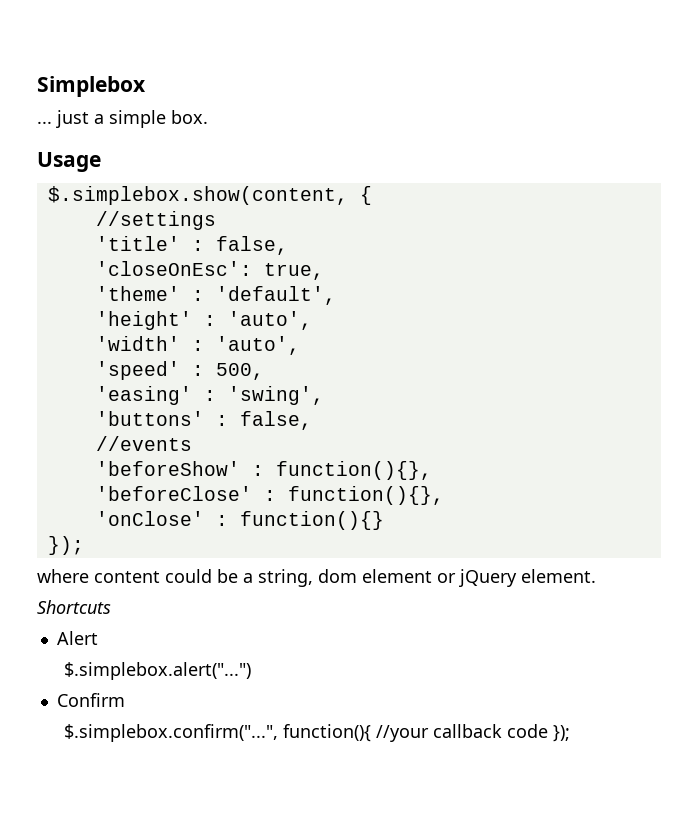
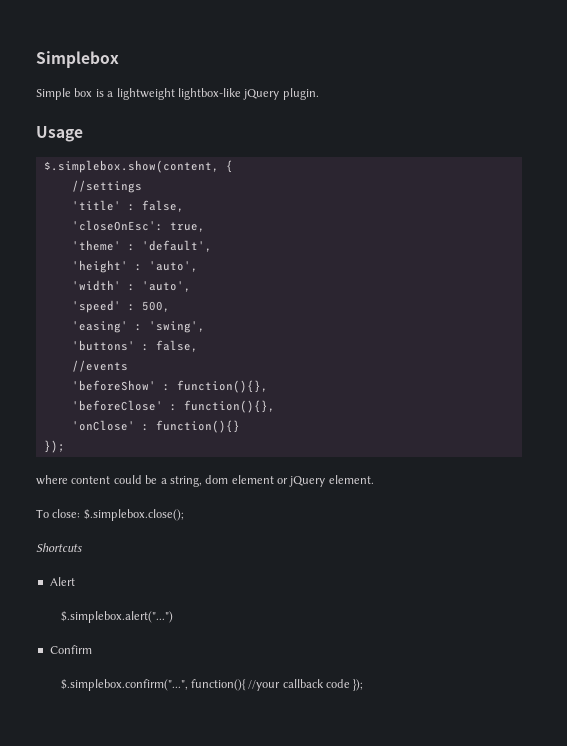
- ... just a simple box.
+ Simple box is a lightweight lightbox-like jQuery plugin.
+ To close: $.simplebox.close();

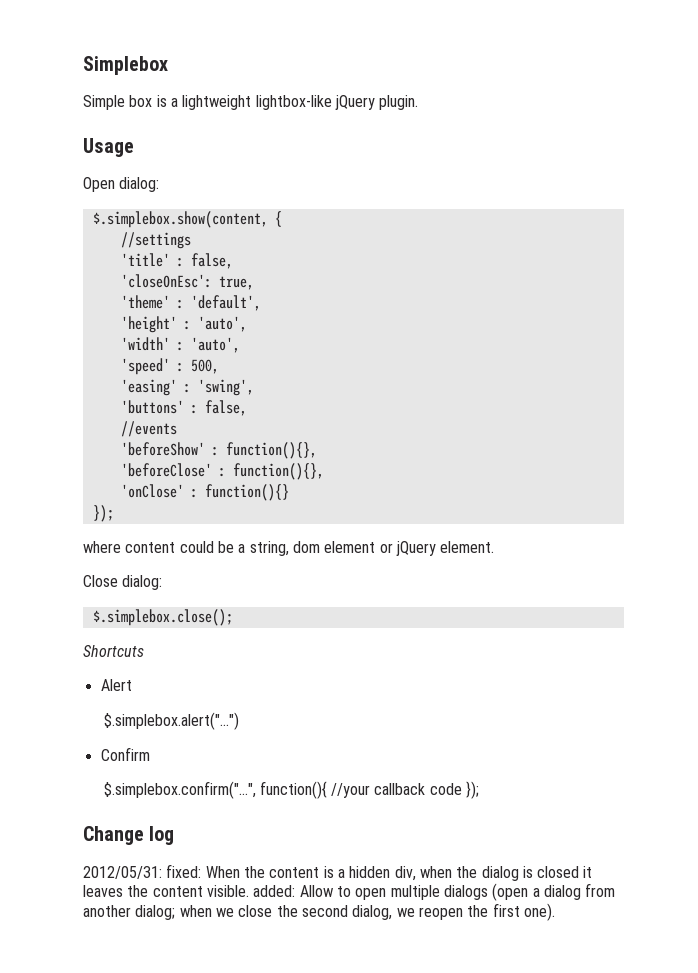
+ Open dialog:
- To close: $.simplebox.close();
+ Close dialog:
+ $.simplebox.close();
+ Change log
+ 2012/05/31: fixed: When the content is a hidden div, when the dialog is closed it leaves the content visible. added: Allow to open multiple dialogs (open a dialog from another dialog; when we close the second dialog, we reopen the first one).

